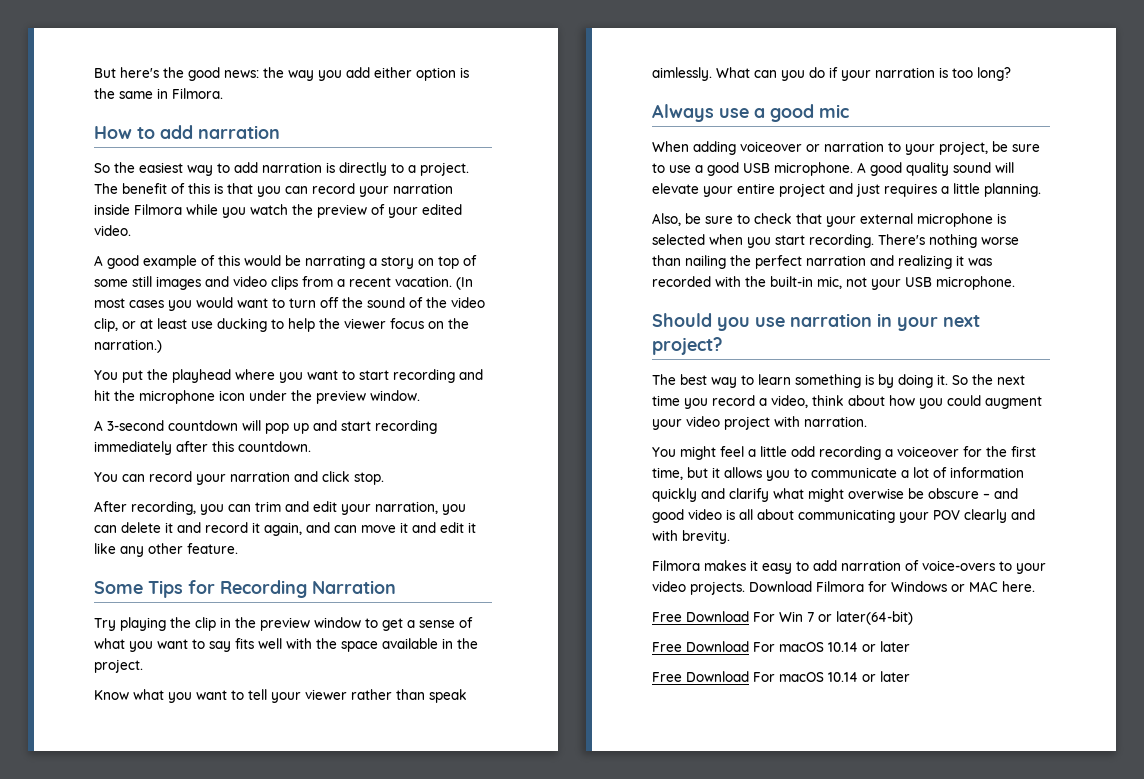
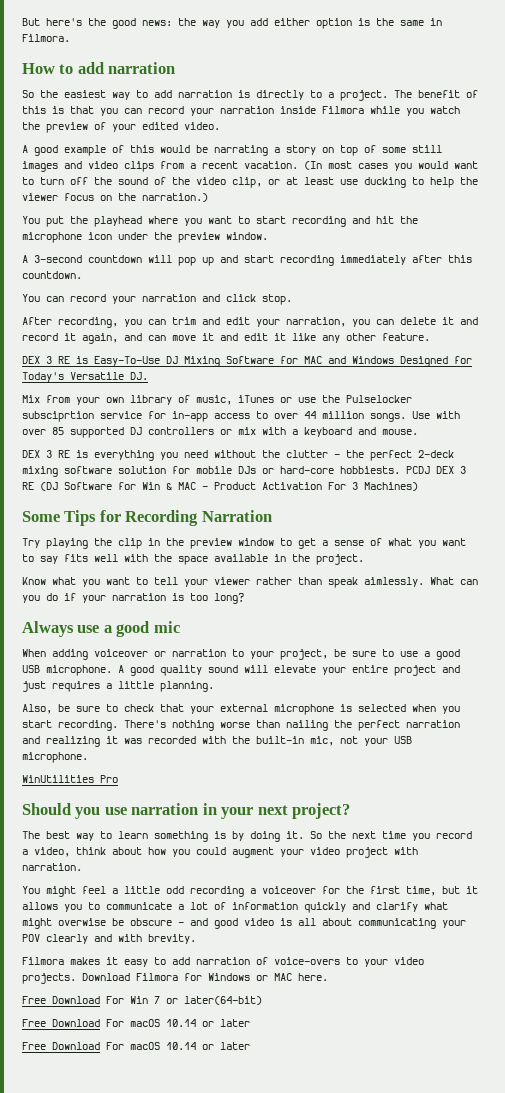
+ DEX 3 RE is Easy-To-Use DJ Mixing Software for MAC and Windows Designed for Today's Versatile DJ.
+ Mix from your own library of music, iTunes or use the Pulselocker subsciprtion service for in-app access to over 44 million songs. Use with over 85 supported DJ controllers or mix with a keyboard and mouse.
+ DEX 3 RE is everything you need without the clutter - the perfect 2-deck mixing software solution for mobile DJs or hard-core hobbiests. PCDJ DEX 3 RE (DJ Software for Win & MAC - Product Activation For 3 Machines)
+ WinUtilities Pro

